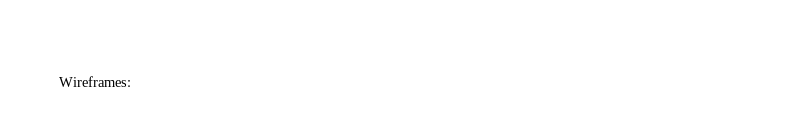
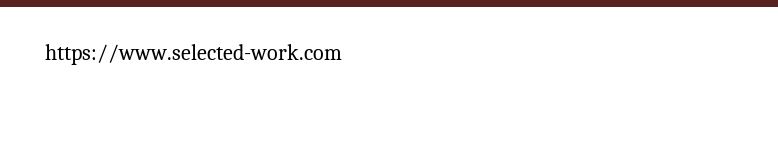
- Wireframes:
+ https://www.selected-work.com

